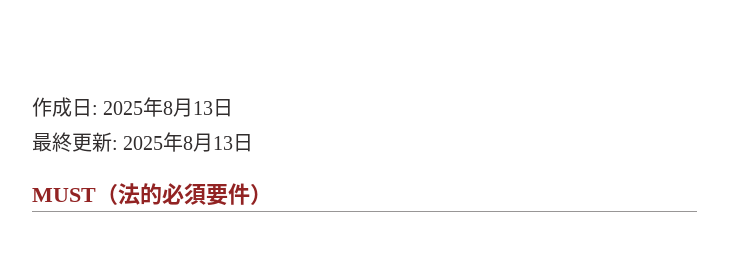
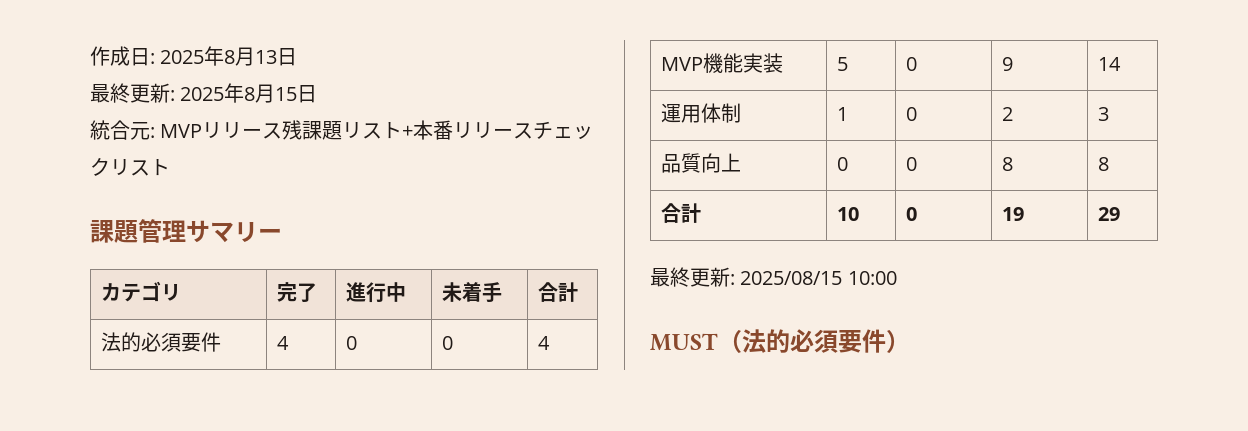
- 最終更新: 2025年8月13日
+ 最終更新: 2025年8月15日
+ 統合元: MVPリリース残課題リスト+本番リリースチェックリスト
+ 課題管理サマリー
+ カテゴリ | 完了 | 進行中 | 未着手 | 合計
+ 法的必須要件 | 4 | 0 | 0 | 4
+ MVP機能実装 | 5 | 0 | 9 | 14
+ 運用体制 | 1 | 0 | 2 | 3
+ 品質向上 | 0 | 0 | 8 | 8
+ 合計 | 10 | 0 | 19 | 29
+ 最終更新: 2025/08/15 10:00

